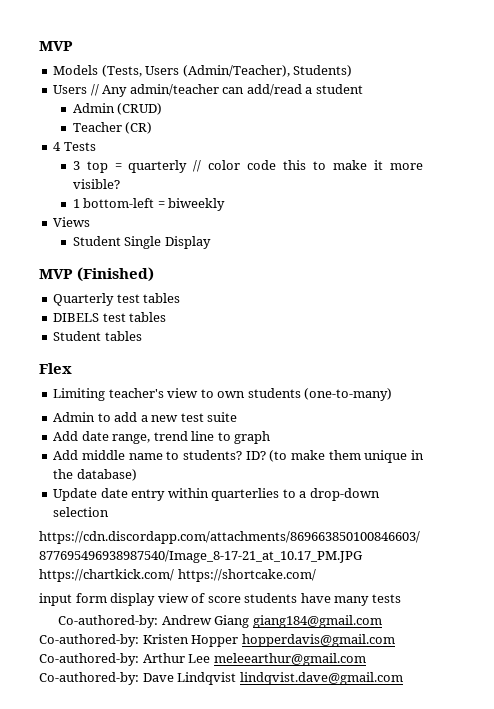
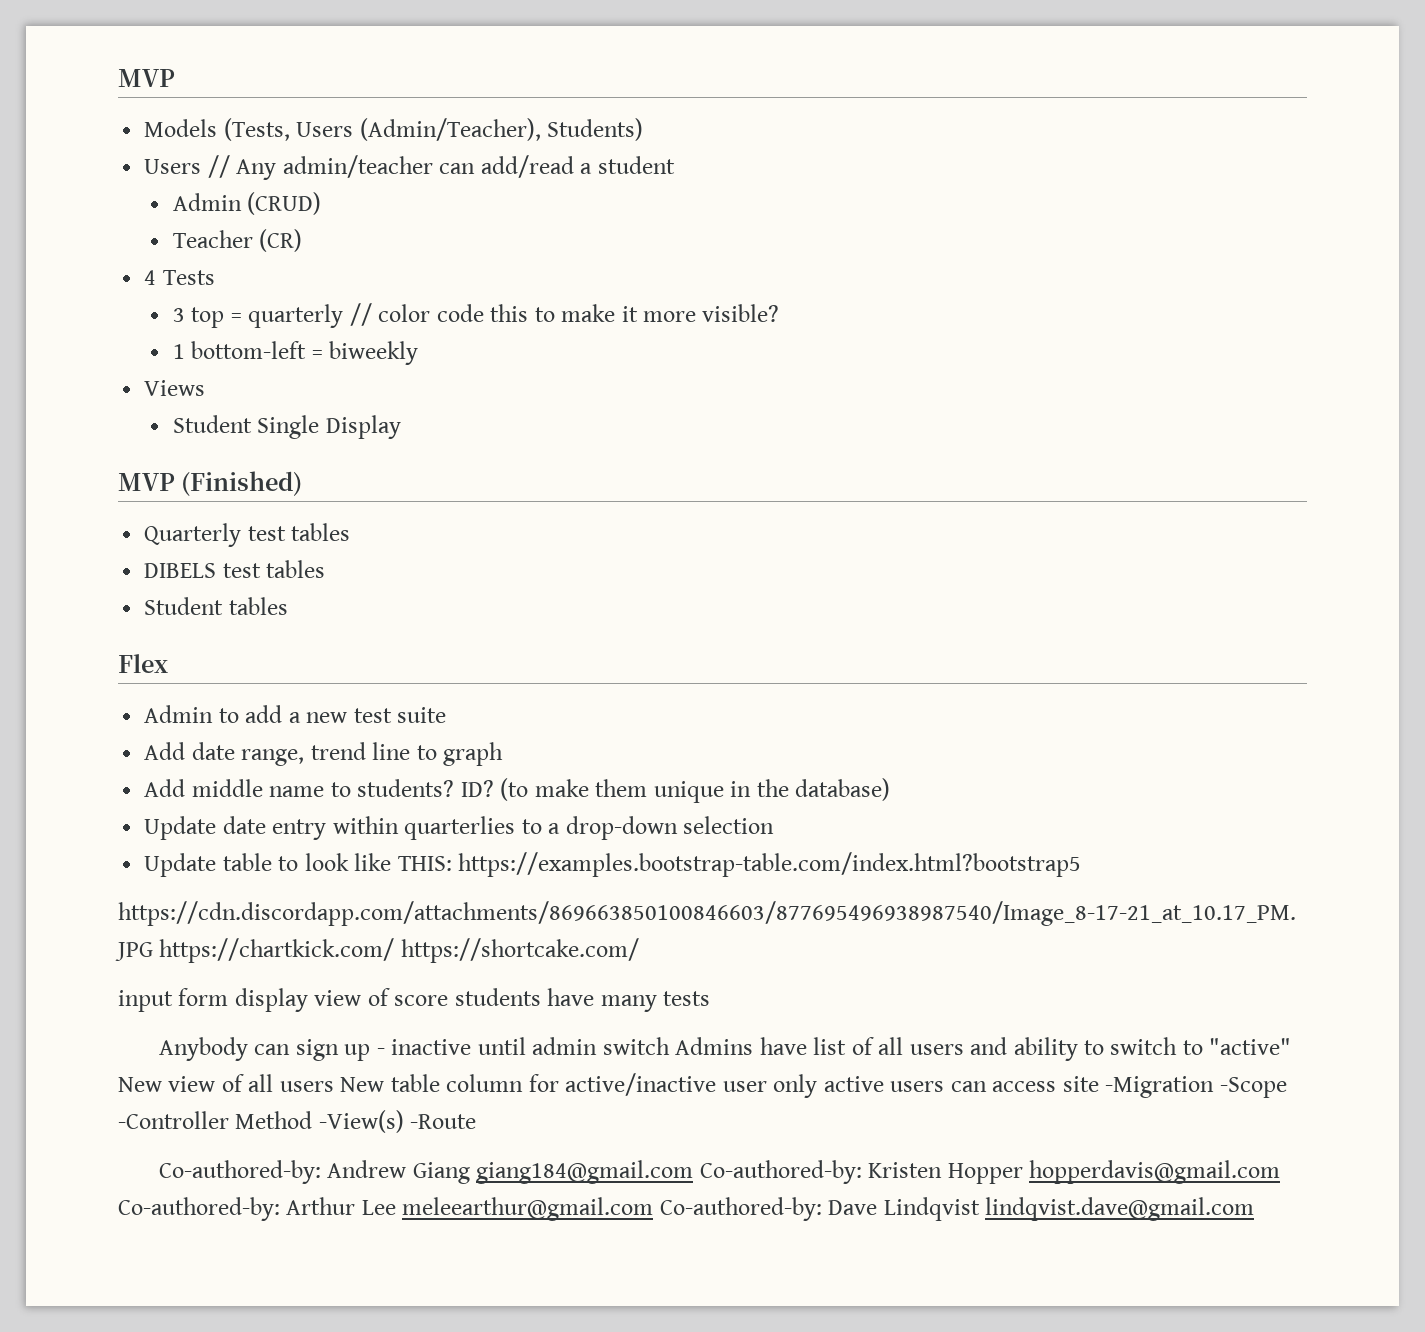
- Limiting teacher's view to own students (one-to-many)
+ Update table to look like THIS: https://examples.bootstrap-table.com/index.html?bootstrap5
+ Anybody can sign up - inactive until admin switch Admins have list of all users and ability to switch to "active" New view of all users New table column for active/inactive user only active users can access site -Migration -Scope -Controller Method -View(s) -Route

